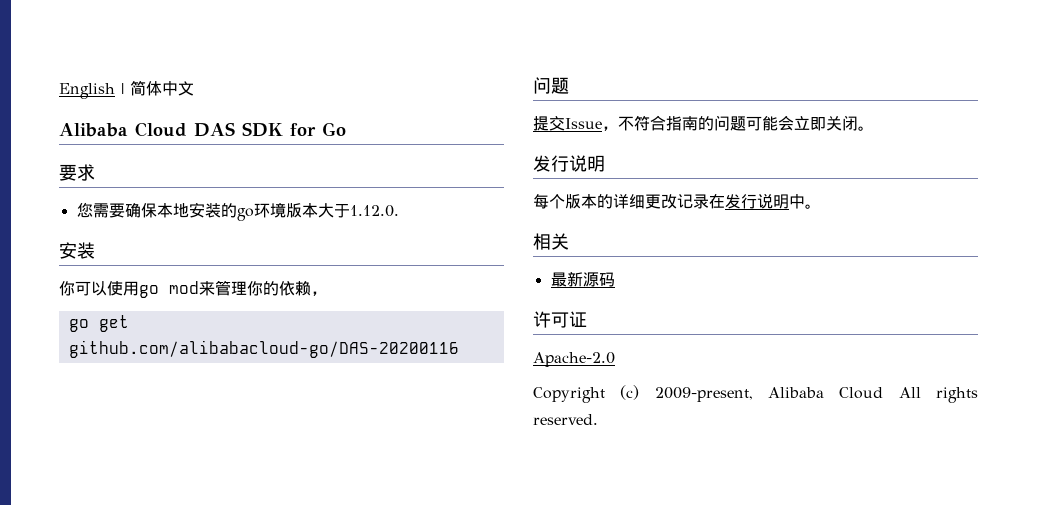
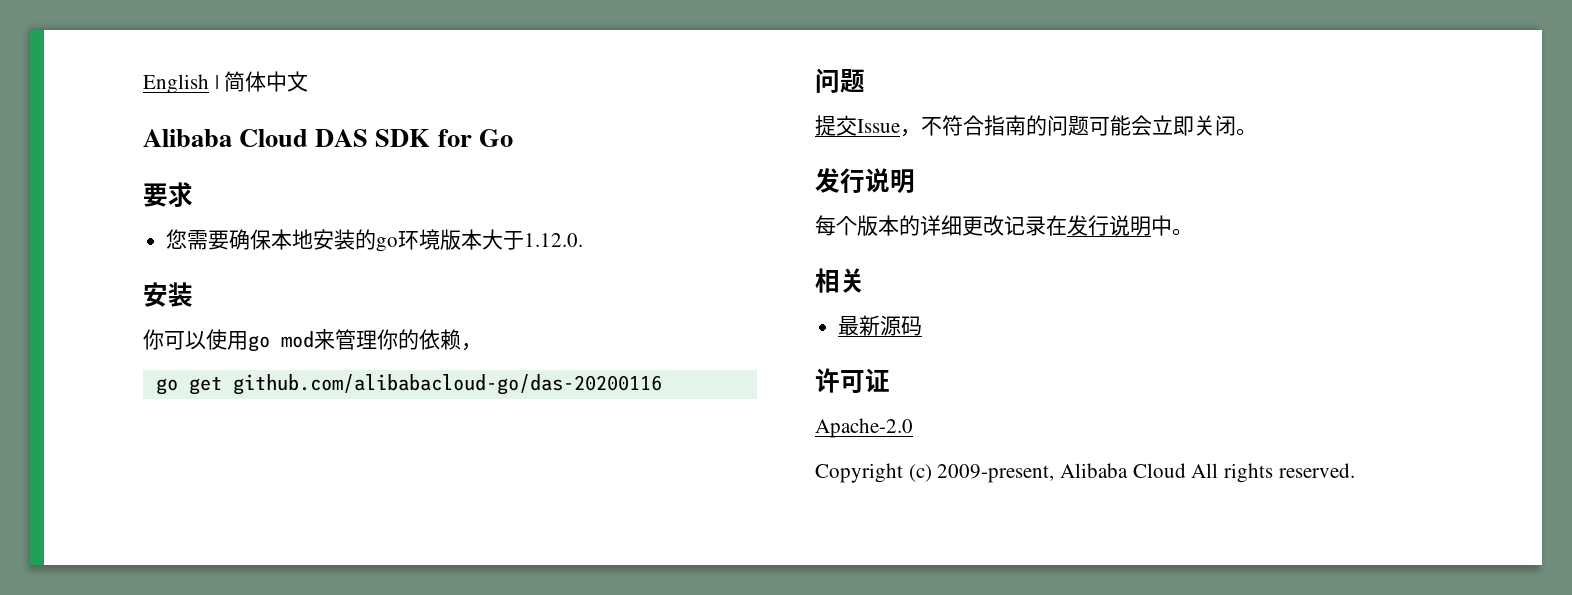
- go get github.com/alibabacloud-go/DAS-20200116
+ go get github.com/alibabacloud-go/das-20200116

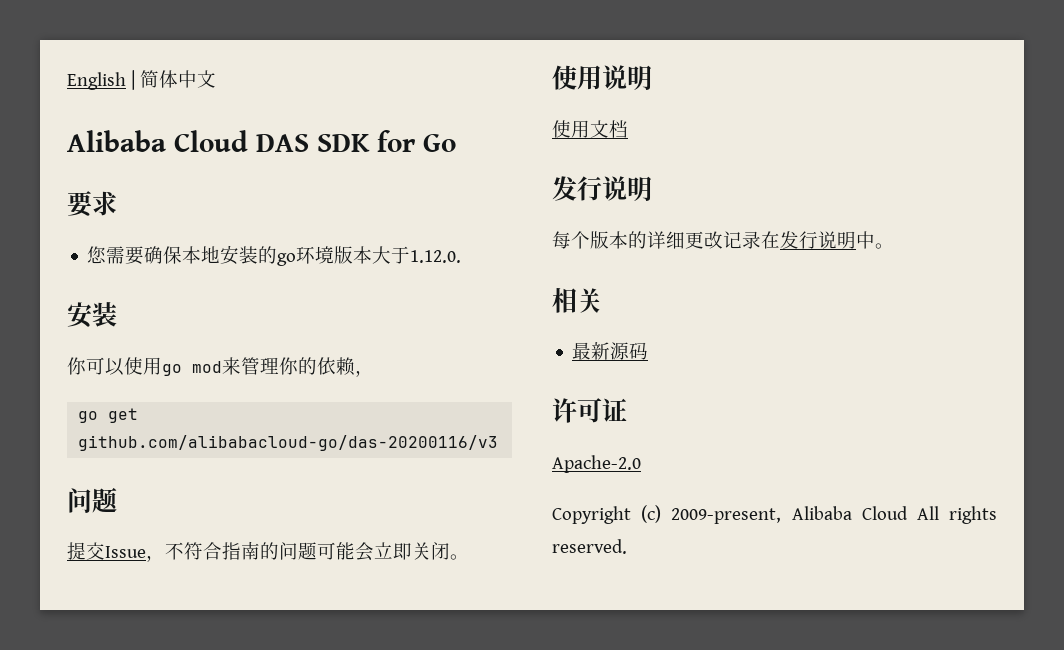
- go get github.com/alibabacloud-go/das-20200116
+ go get github.com/alibabacloud-go/das-20200116/v3
+ 使用说明
+ 使用文档

